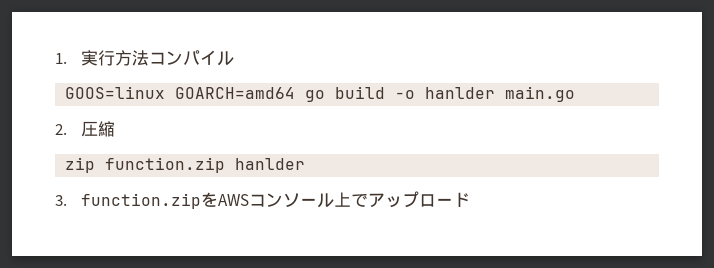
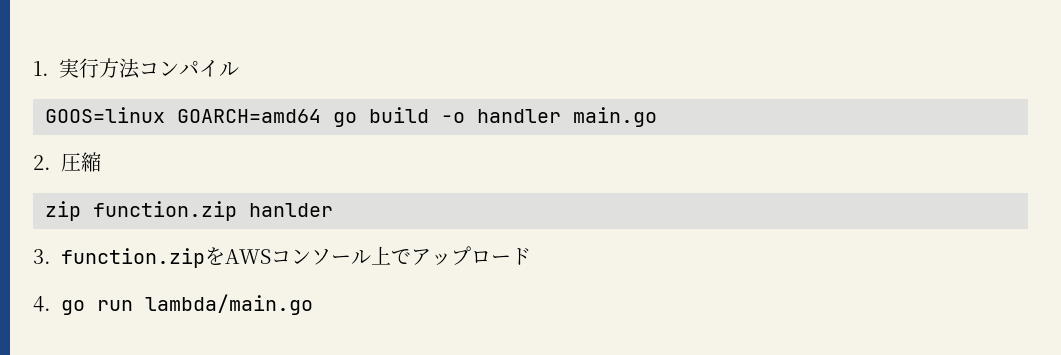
- GOOS=linux GOARCH=amd64 go build -o hanlder main.go
+ GOOS=linux GOARCH=amd64 go build -o handler main.go
+ 4. go run lambda/main.go

